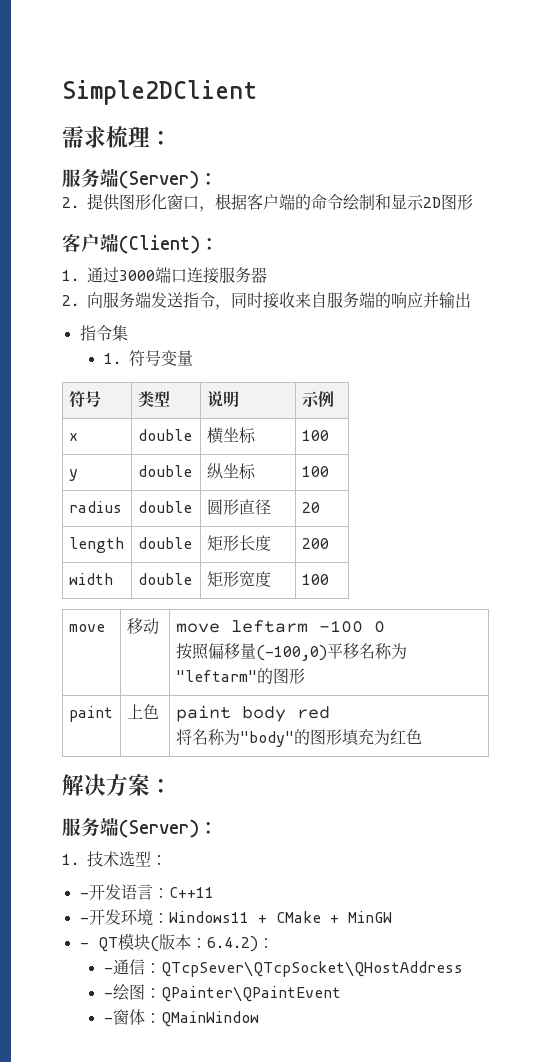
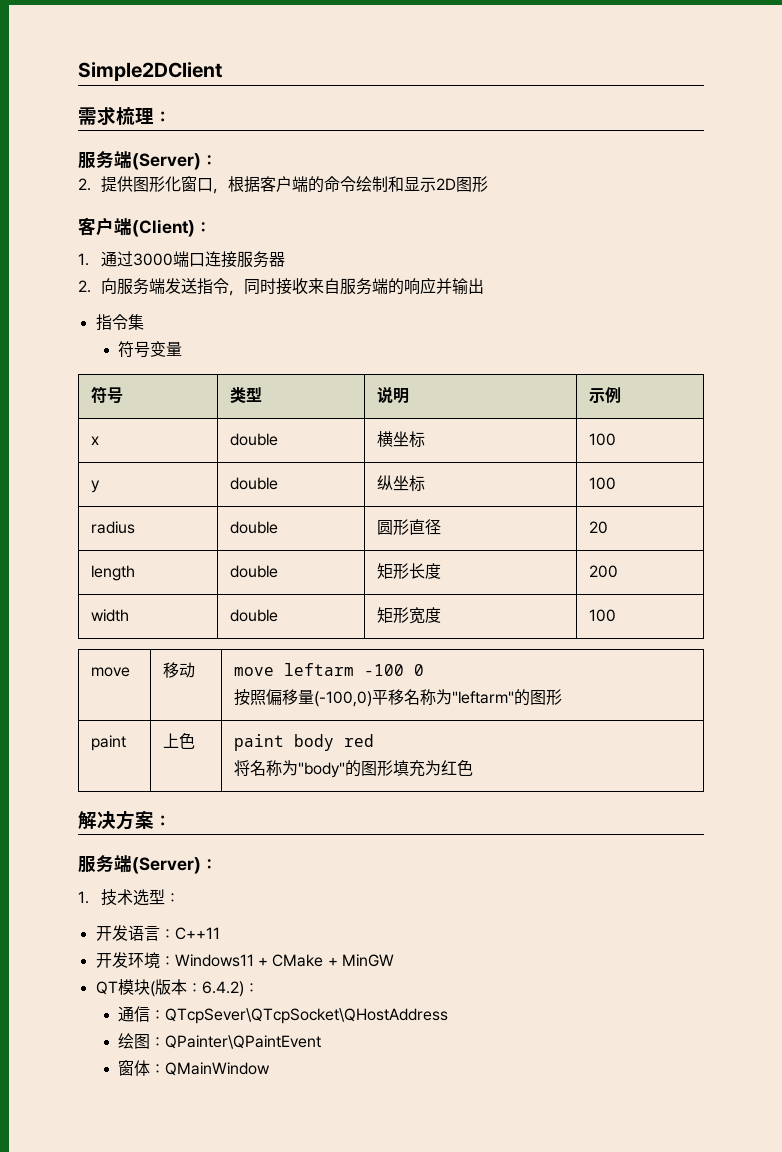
- 1.符号变量
+ 符号变量
- -开发语言：C++11
+ 开发语言：C++11
- -开发环境：Windows11 + CMake + MinGW
+ 开发环境：Windows11 + CMake + MinGW
- - QT模块(版本：6.4.2)：
+ QT模块(版本：6.4.2)：
- -通信：QTcpSever\QTcpSocket\QHostAddress
+ 通信：QTcpSever\QTcpSocket\QHostAddress
- -绘图：QPainter\QPaintEvent
+ 绘图：QPainter\QPaintEvent
- -窗体：QMainWindow
+ 窗体：QMainWindow

